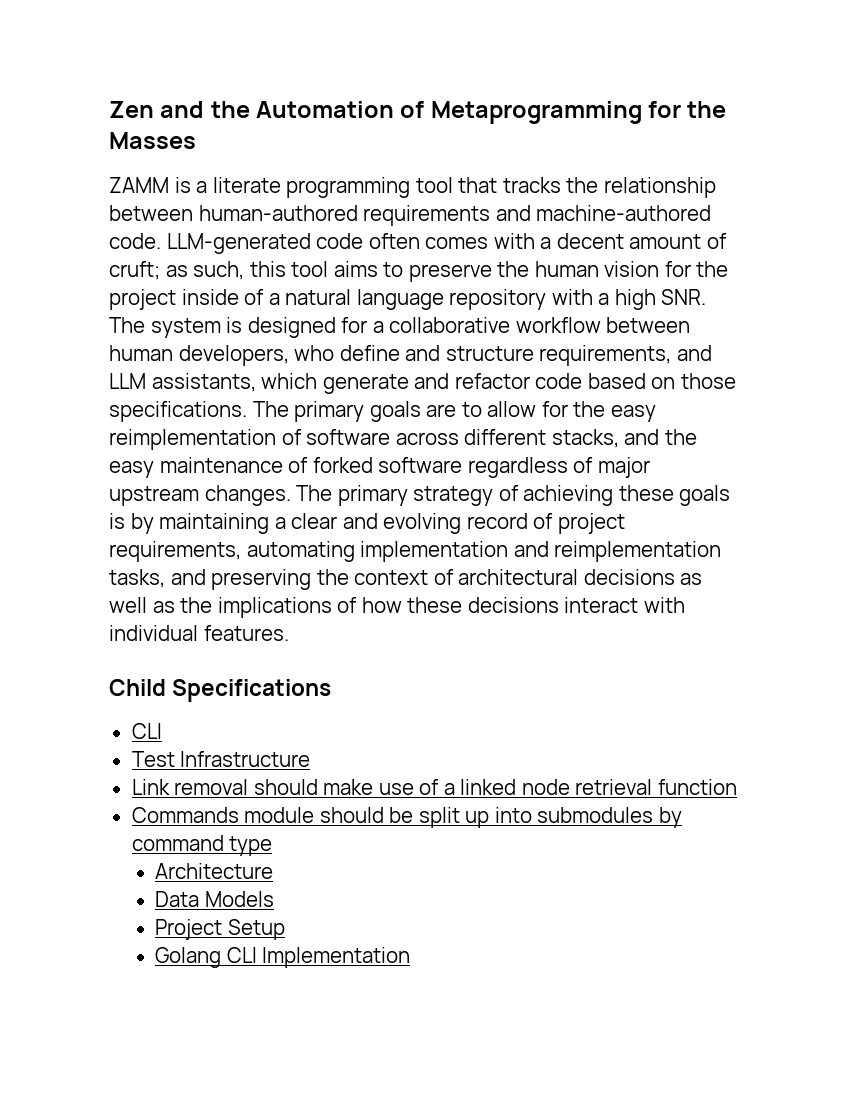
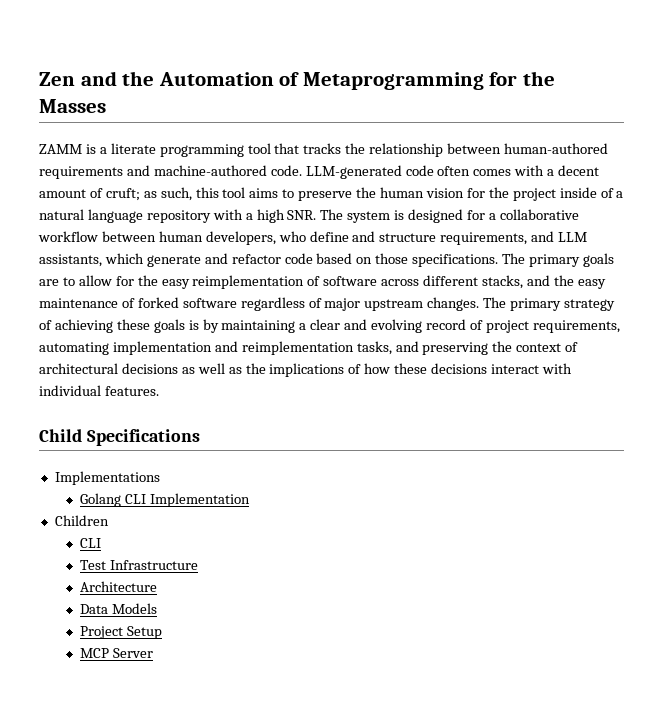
  Child Specifications
+ Implementations
+ Golang CLI Implementation
+ Children
  CLI
  Test Infrastructure
- Link removal should make use of a linked node retrieval function
- Commands module should be split up into submodules by command type
- Golang CLI Implementation
+ MCP Server

